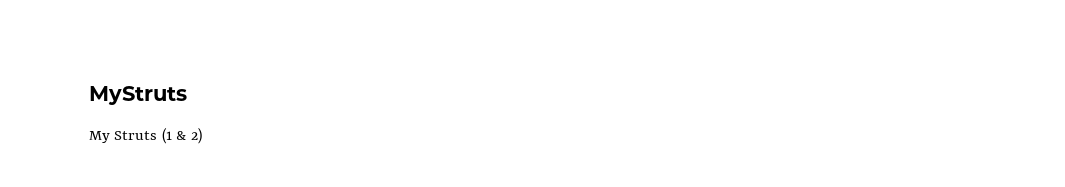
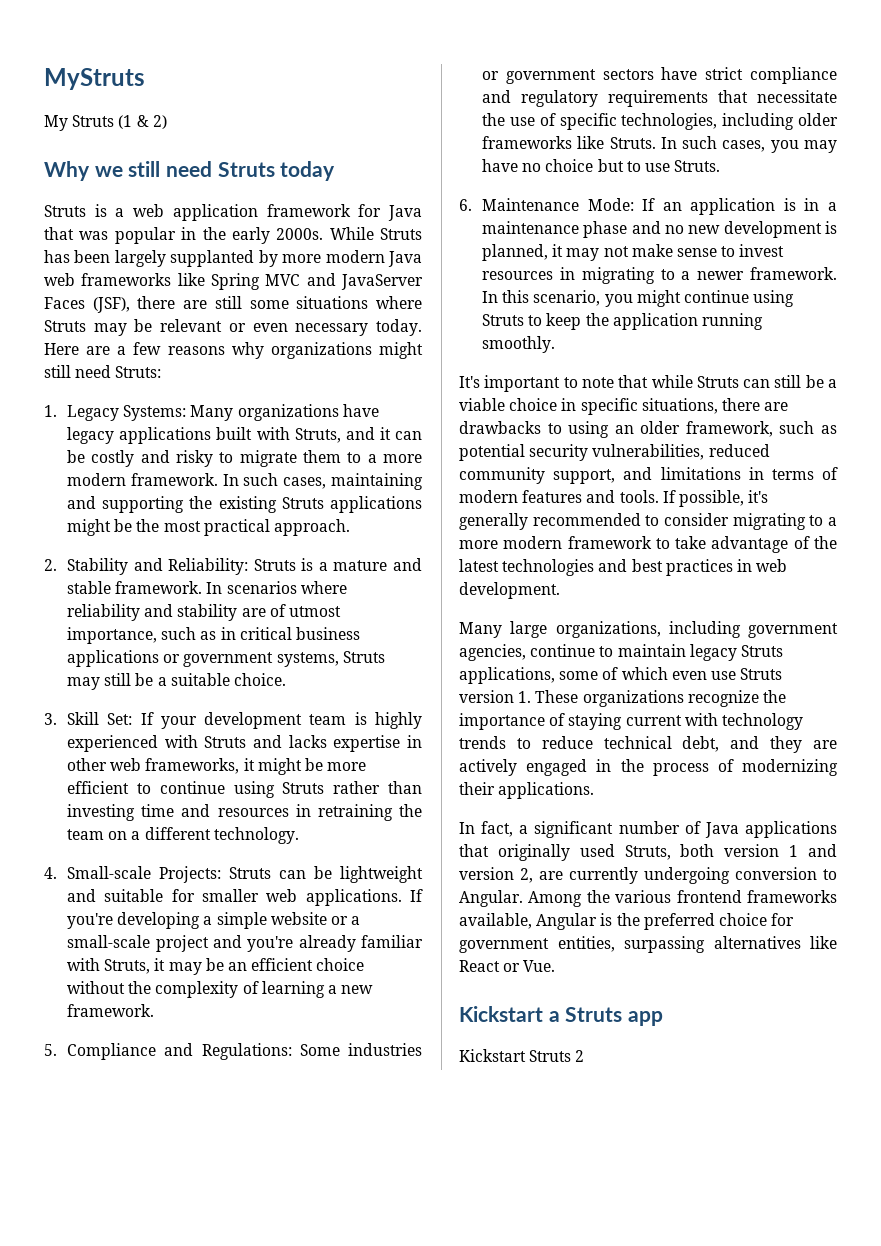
+ Why we still need Struts today
+ Struts is a web application framework for Java that was popular in the early 2000s. While Struts has been largely supplanted by more modern Java web frameworks like Spring MVC and JavaServer Faces (JSF), there are still some situations where Struts may be relevant or even necessary today. Here are a few reasons why organizations might still need Struts:
+ 1. Legacy Systems: Many organizations have legacy applications built with Struts, and it can be costly and risky to migrate them to a more modern framework. In such cases, maintaining and supporting the existing Struts applications might be the most practical approach.
+ 2. Stability and Reliability: Struts is a mature and stable framework. In scenarios where reliability and stability are of utmost importance, such as in critical business applications or government systems, Struts may still be a suitable choice.
+ 3. Skill Set: If your development team is highly experienced with Struts and lacks expertise in other web frameworks, it might be more efficient to continue using Struts rather than investing time and resources in retraining the team on a different technology.
+ 4. Small-scale Projects: Struts can be lightweight and suitable for smaller web applications. If you're developing a simple website or a small-scale project and you're already familiar with Struts, it may be an efficient choice without the complexity of learning a new framework.
+ 5. Compliance and Regulations: Some industries or government sectors have strict compliance and regulatory requirements that necessitate the use of specific technologies, including older frameworks like Struts. In such cases, you may have no choice but to use Struts.
+ 6. Maintenance Mode: If an application is in a maintenance phase and no new development is planned, it may not make sense to invest resources in migrating to a newer framework. In this scenario, you might continue using Struts to keep the application running smoothly.
+ It's important to note that while Struts can still be a viable choice in specific situations, there are drawbacks to using an older framework, such as potential security vulnerabilities, reduced community support, and limitations in terms of modern features and tools. If possible, it's generally recommended to consider migrating to a more modern framework to take advantage of the latest technologies and best practices in web development.
+ Many large organizations, including government agencies, continue to maintain legacy Struts applications, some of which even use Struts version 1. These organizations recognize the importance of staying current with technology trends to reduce technical debt, and they are actively engaged in the process of modernizing their applications.
+ In fact, a significant number of Java applications that originally used Struts, both version 1 and version 2, are currently undergoing conversion to Angular. Among the various frontend frameworks available, Angular is the preferred choice for government entities, surpassing alternatives like React or Vue.
+ Kickstart a Struts app
+ Kickstart Struts 2

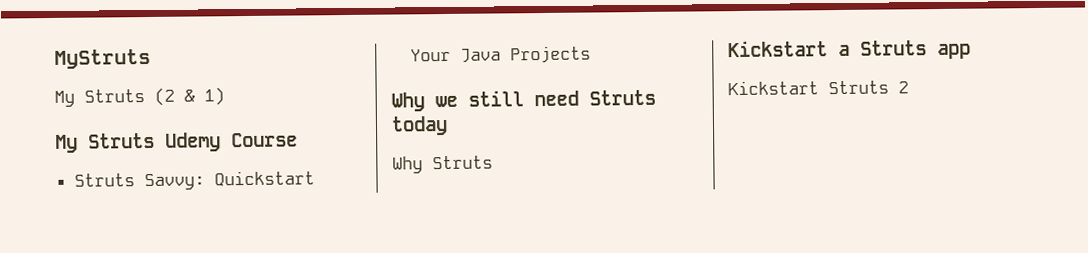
- My Struts (1 & 2)
+ My Struts (2 & 1)
+ My Struts Udemy Course
+ Struts Savvy: Quickstart Your Java Projects
- Struts is a web application framework for Java that was popular in the early 2000s. While Struts has been largely supplanted by more modern Java web frameworks like Spring MVC and JavaServer Faces (JSF), there are still some situations where Struts may be relevant or even necessary today. Here are a few reasons why organizations might still need Struts:
- 1. Legacy Systems: Many organizations have legacy applications built with Struts, and it can be costly and risky to migrate them to a more modern framework. In such cases, maintaining and supporting the existing Struts applications might be the most practical approach.
- 2. Stability and Reliability: Struts is a mature and stable framework. In scenarios where reliability and stability are of utmost importance, such as in critical business applications or government systems, Struts may still be a suitable choice.
- 3. Skill Set: If your development team is highly experienced with Struts and lacks expertise in other web frameworks, it might be more efficient to continue using Struts rather than investing time and resources in retraining the team on a different technology.
- 4. Small-scale Projects: Struts can be lightweight and suitable for smaller web applications. If you're developing a simple website or a small-scale project and you're already familiar with Struts, it may be an efficient choice without the complexity of learning a new framework.
- 5. Compliance and Regulations: Some industries or government sectors have strict compliance and regulatory requirements that necessitate the use of specific technologies, including older frameworks like Struts. In such cases, you may have no choice but to use Struts.
- 6. Maintenance Mode: If an application is in a maintenance phase and no new development is planned, it may not make sense to invest resources in migrating to a newer framework. In this scenario, you might continue using Struts to keep the application running smoothly.
- It's important to note that while Struts can still be a viable choice in specific situations, there are drawbacks to using an older framework, such as potential security vulnerabilities, reduced community support, and limitations in terms of modern features and tools. If possible, it's generally recommended to consider migrating to a more modern framework to take advantage of the latest technologies and best practices in web development.
- Many large organizations, including government agencies, continue to maintain legacy Struts applications, some of which even use Struts version 1. These organizations recognize the importance of staying current with technology trends to reduce technical debt, and they are actively engaged in the process of modernizing their applications.
- In fact, a significant number of Java applications that originally used Struts, both version 1 and version 2, are currently undergoing conversion to Angular. Among the various frontend frameworks available, Angular is the preferred choice for government entities, surpassing alternatives like React or Vue.
+ Why Struts

